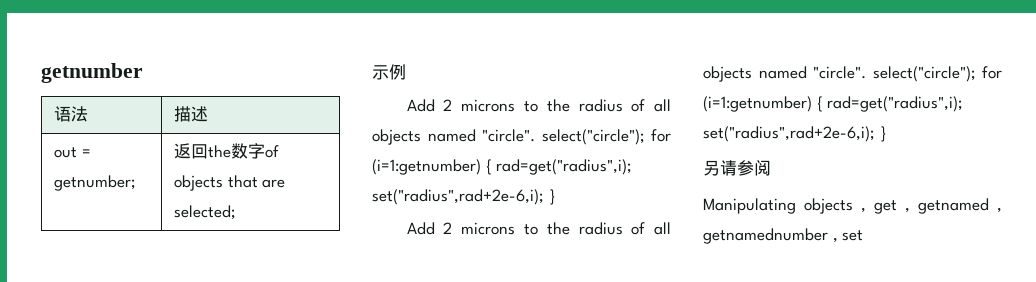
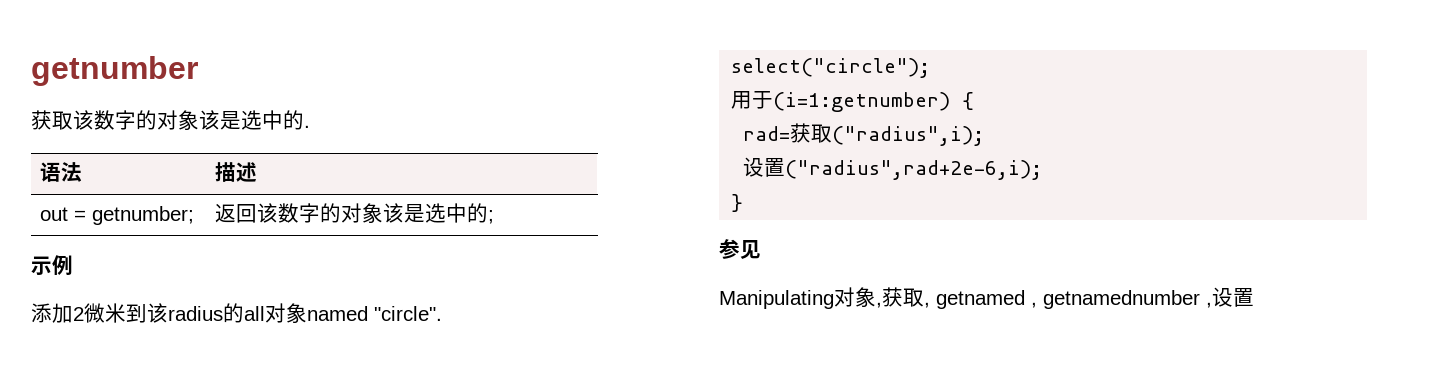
+ 获取该数字的对象该是选中的.
- out = getnumber; | 返回the数字of objects that are selected;
+ out = getnumber; | 返回该数字的对象该是选中的;
  示例
- Add 2 microns to the radius of all objects named "circle". select("circle"); for (i=1:getnumber) { rad=get("radius",i); set("radius",rad+2e-6,i); }
- Add 2 microns to the radius of all objects named "circle". select("circle"); for (i=1:getnumber) { rad=get("radius",i); set("radius",rad+2e-6,i); }
- 另请参阅
- Manipulating objects , get , getnamed , getnamednumber , set
+ 添加2微米到该radius的all对象named "circle".
+ select("circle");
+ 用于(i=1:getnumber) {
+ rad=获取("radius",i);
+ 设置("radius",rad+2e-6,i);
+ }
+ 参见
+ Manipulating对象,获取, getnamed , getnamednumber ,设置

